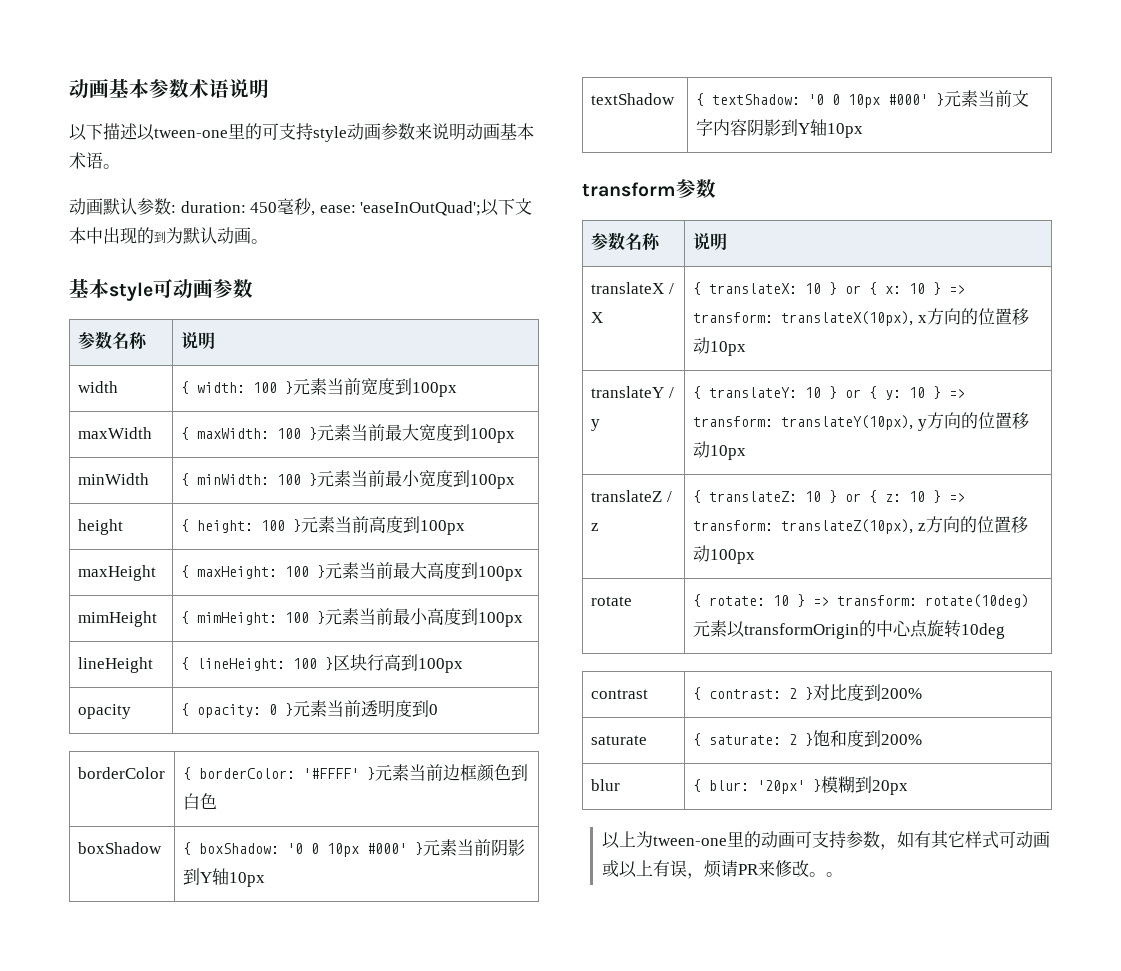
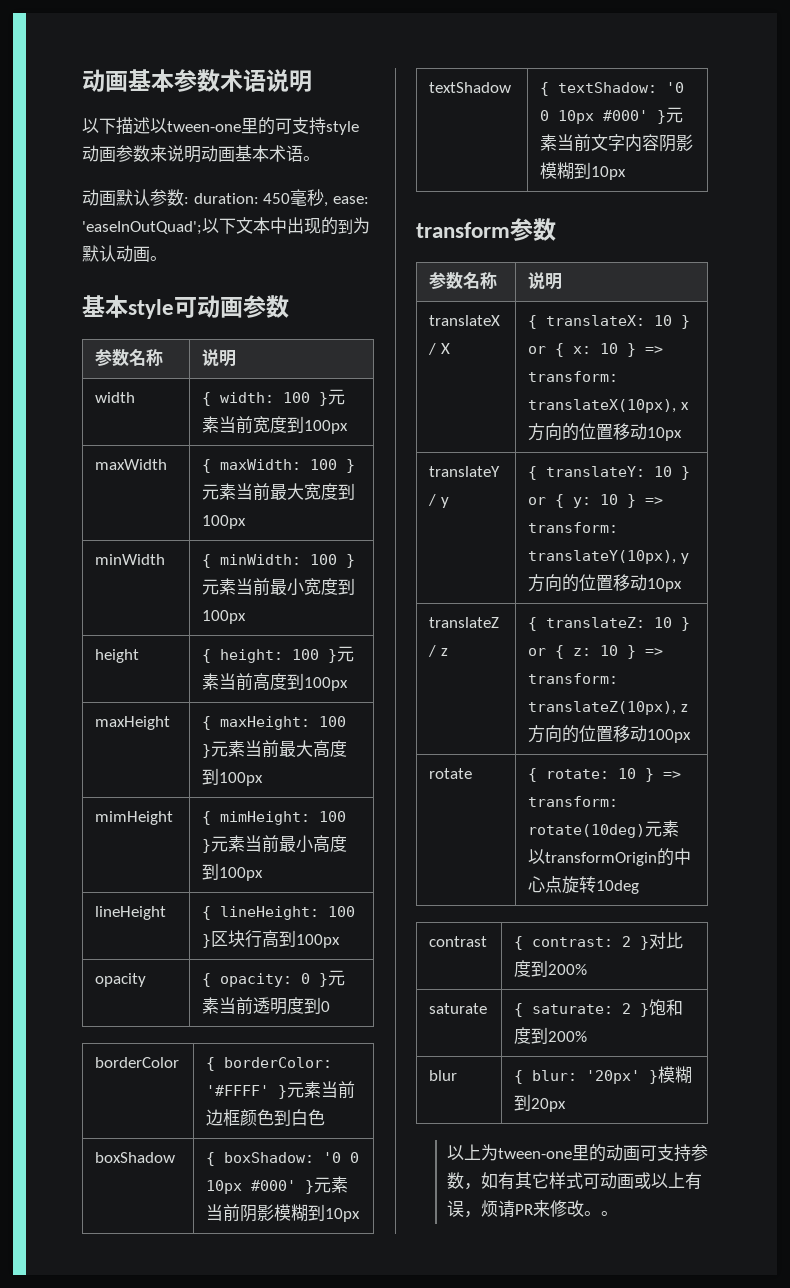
- boxShadow | { boxShadow: '0 0 10px #000' }元素当前阴影到Y轴10px
+ boxShadow | { boxShadow: '0 0 10px #000' }元素当前阴影模糊到10px
- textShadow | { textShadow: '0 0 10px #000' }元素当前文字内容阴影到Y轴10px
+ textShadow | { textShadow: '0 0 10px #000' }元素当前文字内容阴影模糊到10px

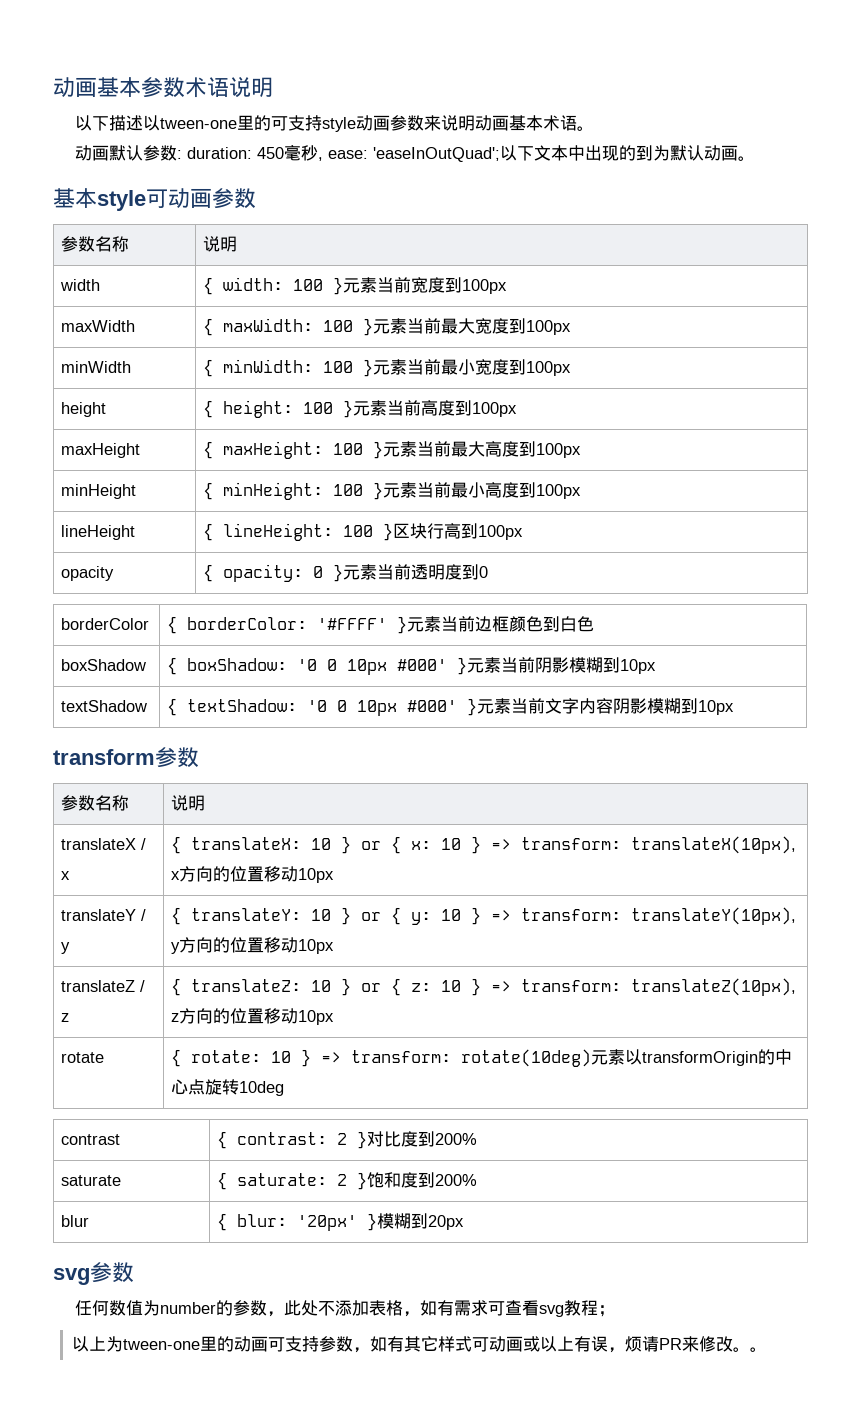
- mimHeight | { mimHeight: 100 }元素当前最小高度到100px
+ minHeight | { minHeight: 100 }元素当前最小高度到100px
- translateX / X | { translateX: 10 } or { x: 10 } => transform: translateX(10px), x方向的位置移动10px
+ translateX / x | { translateX: 10 } or { x: 10 } => transform: translateX(10px), x方向的位置移动10px
- translateZ / z | { translateZ: 10 } or { z: 10 } => transform: translateZ(10px), z方向的位置移动100px
+ translateZ / z | { translateZ: 10 } or { z: 10 } => transform: translateZ(10px), z方向的位置移动10px
+ svg参数
+ 任何数值为number的参数，此处不添加表格，如有需求可查看svg教程；

